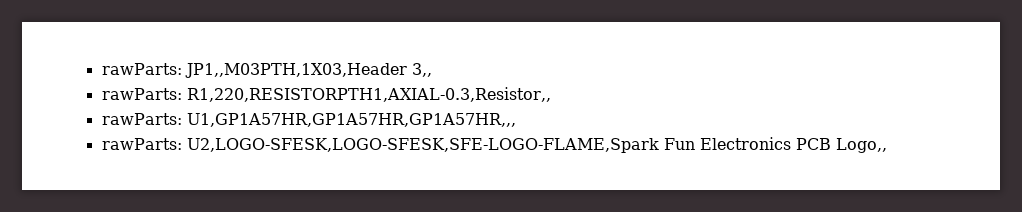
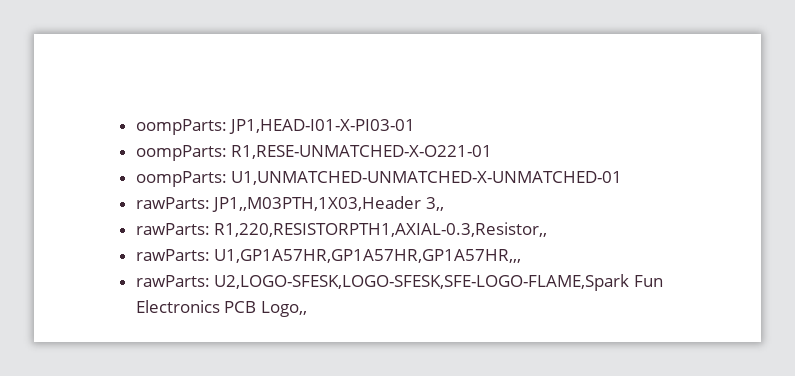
+ oompParts: JP1,HEAD-I01-X-PI03-01
+ oompParts: R1,RESE-UNMATCHED-X-O221-01
+ oompParts: U1,UNMATCHED-UNMATCHED-X-UNMATCHED-01

